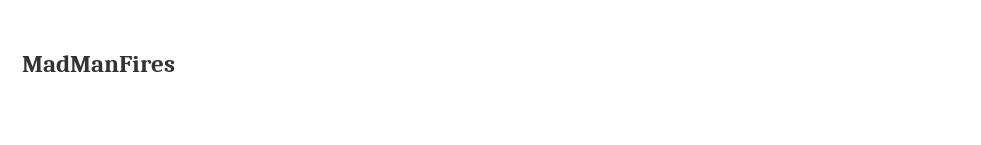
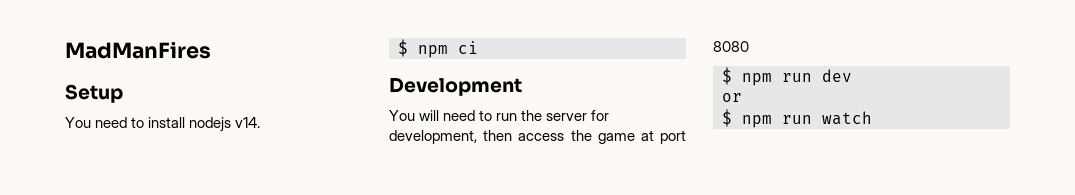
+ Setup
+ You need to install nodejs v14.
+ $ npm ci
+ Development
+ You will need to run the server for development, then access the game at port 8080
+ $ npm run dev
+ or
+ $ npm run watch

